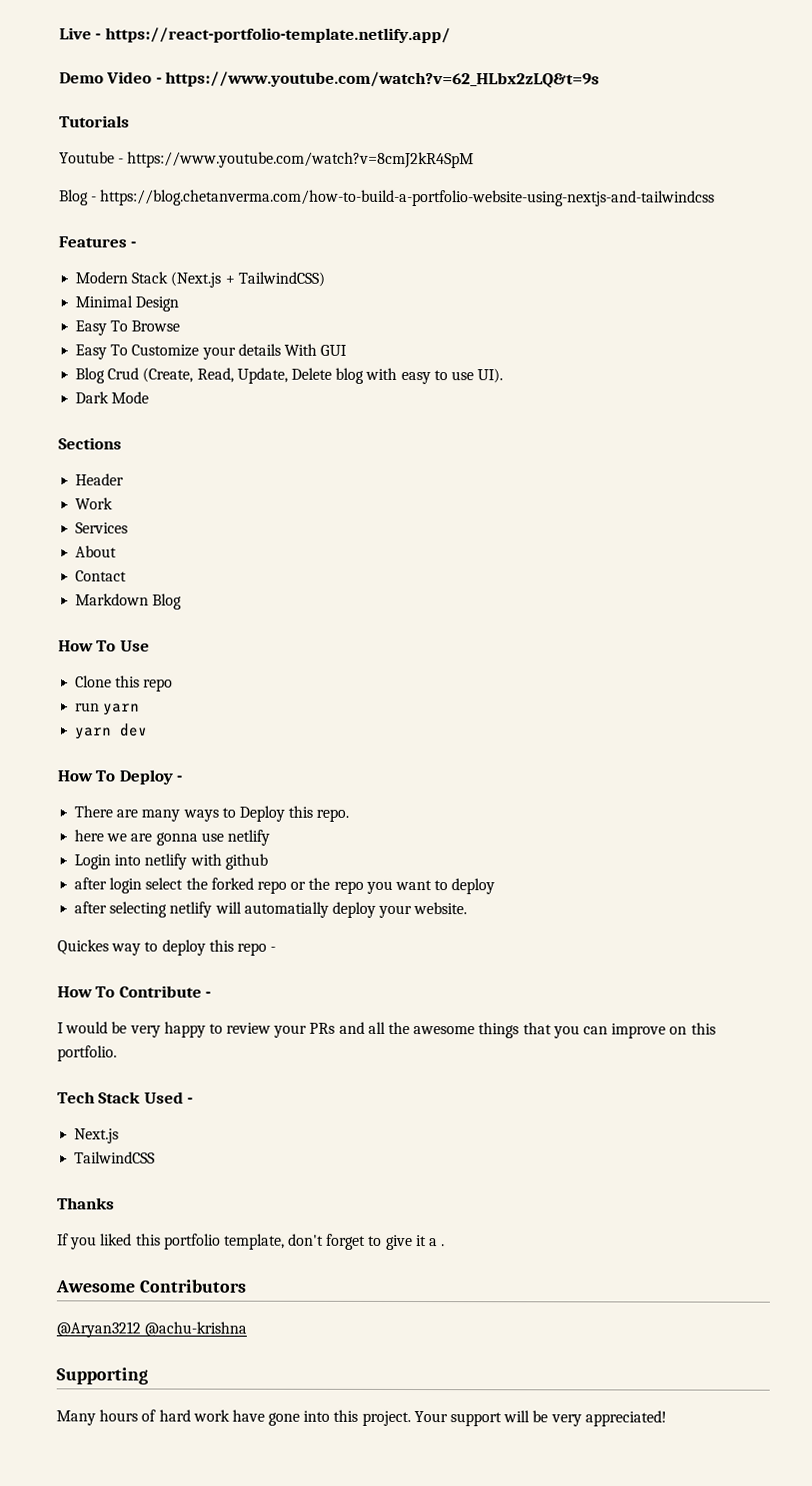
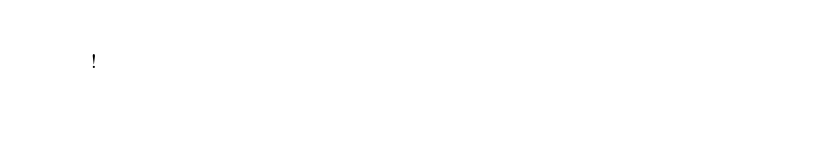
- Live - https://react-portfolio-template.netlify.app/
- Demo Video - https://www.youtube.com/watch?v=62_HLbx2zLQ&t=9s
- Tutorials
- Youtube - https://www.youtube.com/watch?v=8cmJ2kR4SpM
- Blog - https://blog.chetanverma.com/how-to-build-a-portfolio-website-using-nextjs-and-tailwindcss
- Features -
- Modern Stack (Next.js + TailwindCSS)
- Minimal Design
- Easy To Browse
- Easy To Customize your details With GUI
- Blog Crud (Create, Read, Update, Delete blog with easy to use UI).
- Dark Mode
- Sections
- Header
- Work
- Services
- About
- Contact
- Markdown Blog
- How To Use
- Clone this repo
- run yarn
- yarn dev
- How To Deploy -
- There are many ways to Deploy this repo.
- here we are gonna use netlify
- Login into netlify with github
- after login select the forked repo or the repo you want to deploy
- after selecting netlify will automatially deploy your website.
- Quickes way to deploy this repo -
- How To Contribute -
- I would be very happy to review your PRs and all the awesome things that you can improve on this portfolio.
- Tech Stack Used -
- Next.js
- TailwindCSS
- Thanks
- If you liked this portfolio template, don't forget to give it a .
- Awesome Contributors
- @Aryan3212 @achu-krishna
- Supporting
- Many hours of hard work have gone into this project. Your support will be very appreciated!
+ !

